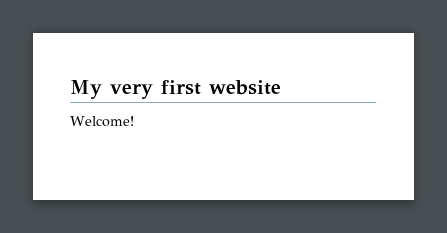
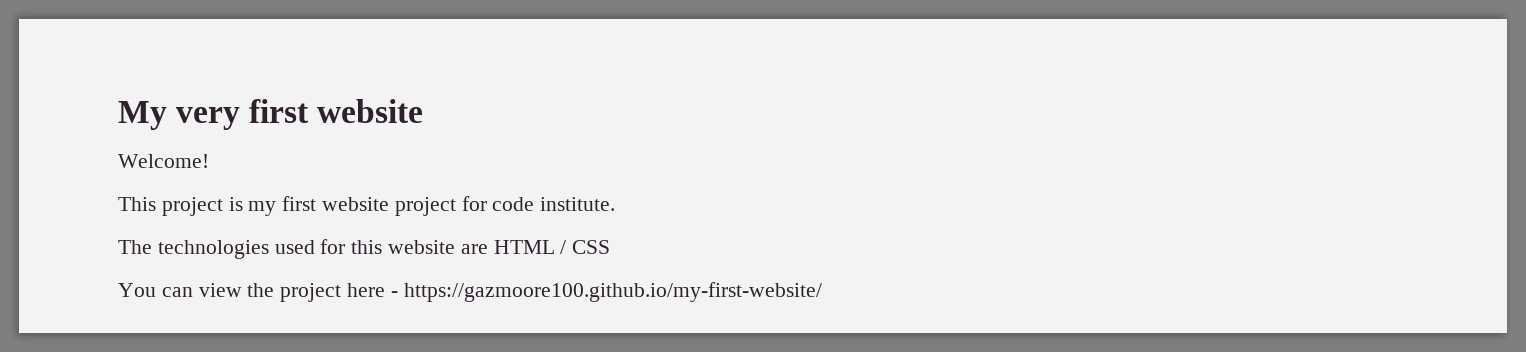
+ This project is my first website project for code institute.
+ The technologies used for this website are HTML / CSS
+ You can view the project here - https://gazmoore100.github.io/my-first-website/

